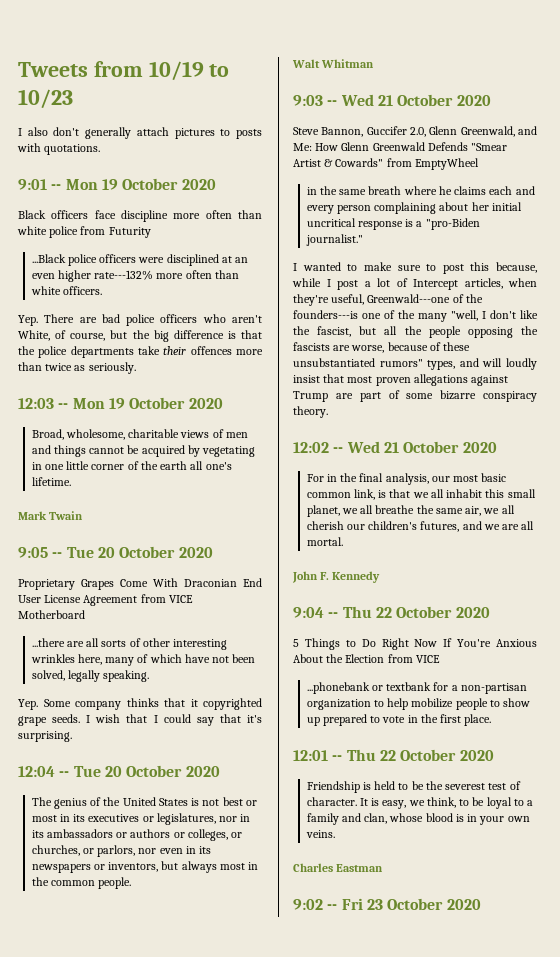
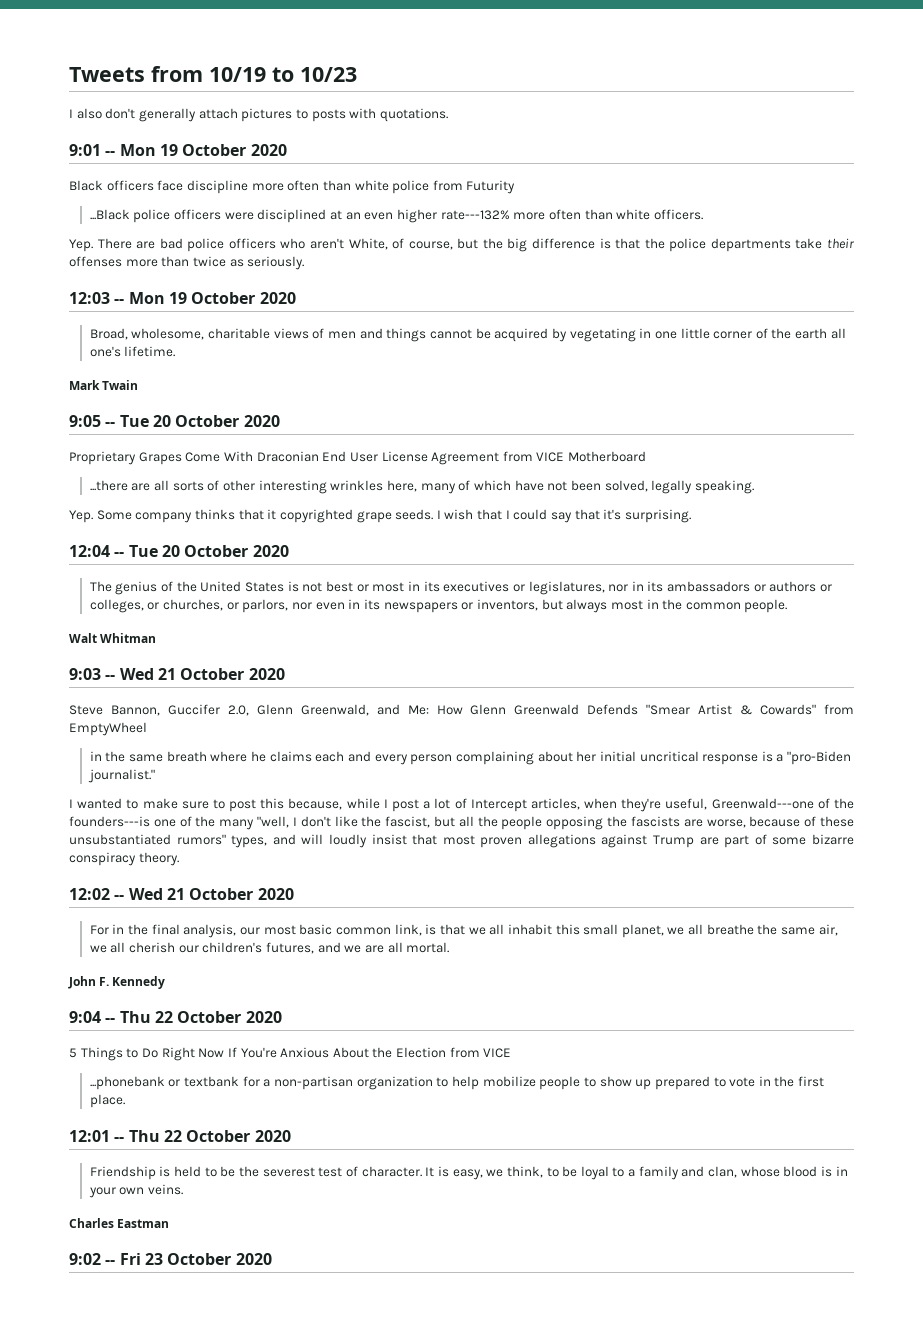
- Yep. There are bad police officers who aren't White, of course, but the big difference is that the police departments take their offences more than twice as seriously.
+ Yep. There are bad police officers who aren't White, of course, but the big difference is that the police departments take their offenses more than twice as seriously.

